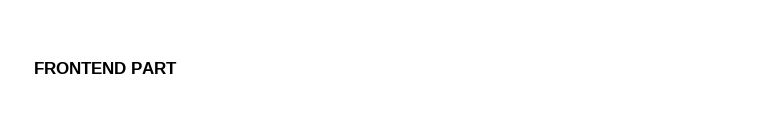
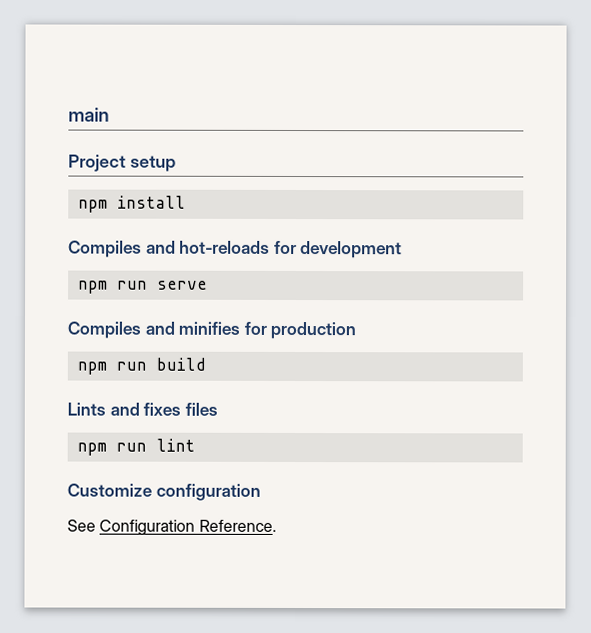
- FRONTEND PART
+ main
+ Project setup
+ npm install
+ Compiles and hot-reloads for development
+ npm run serve
+ Compiles and minifies for production
+ npm run build
+ Lints and fixes files
+ npm run lint
+ Customize configuration
+ See Configuration Reference.

